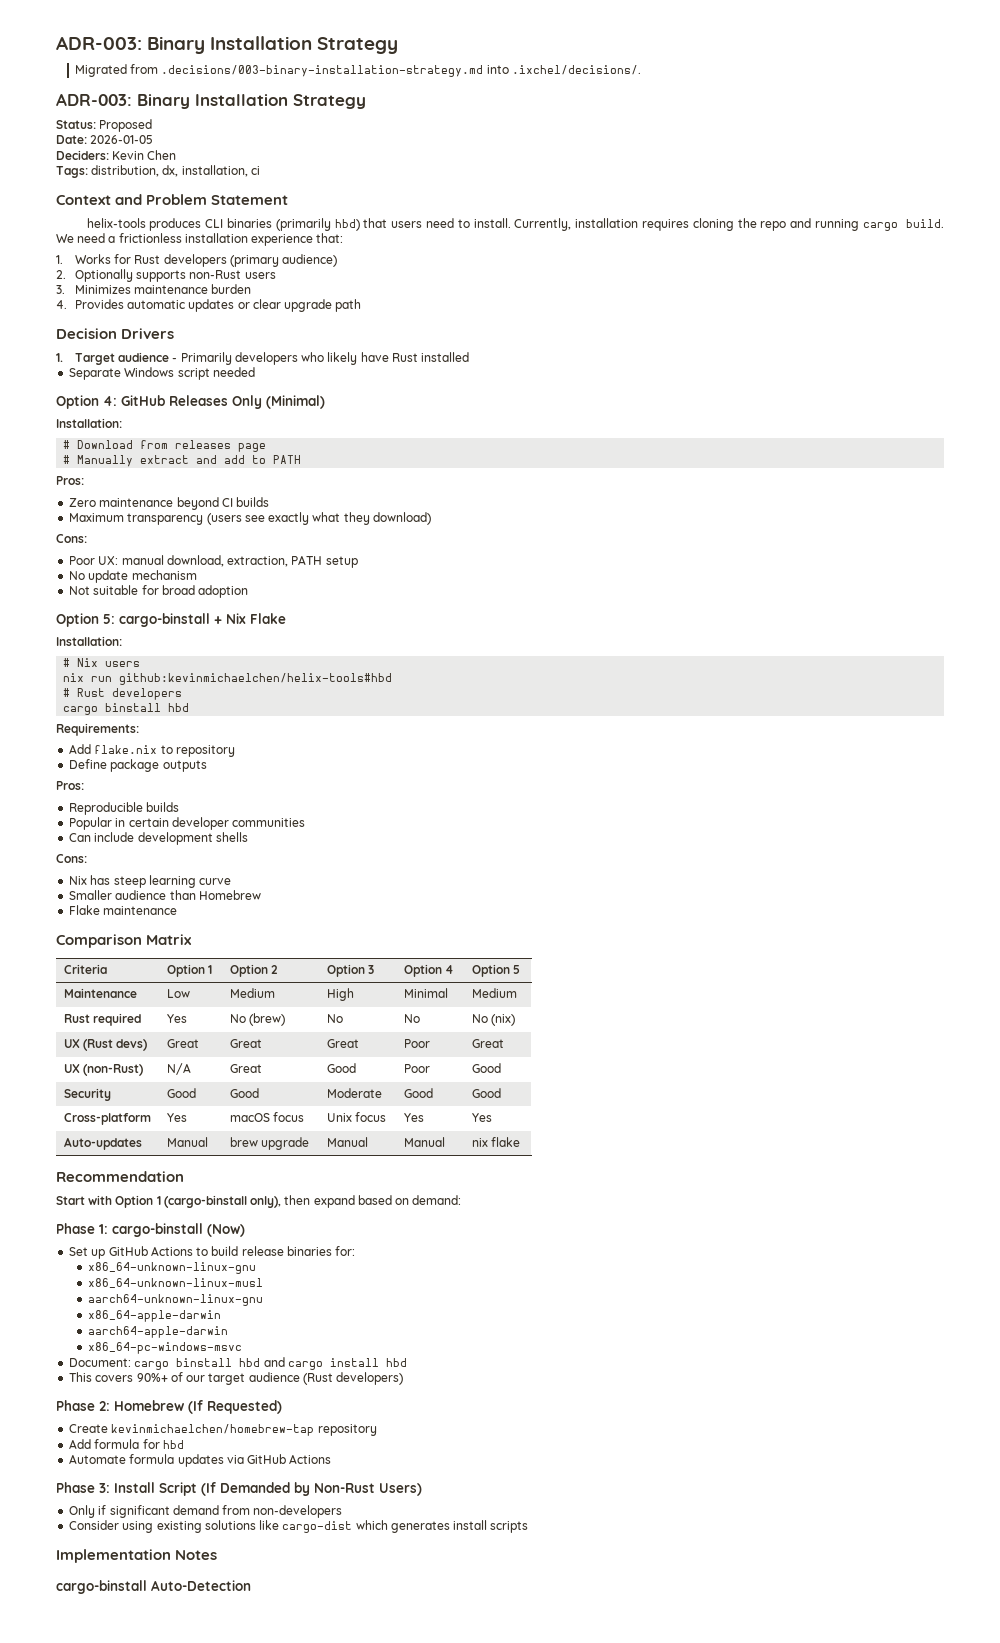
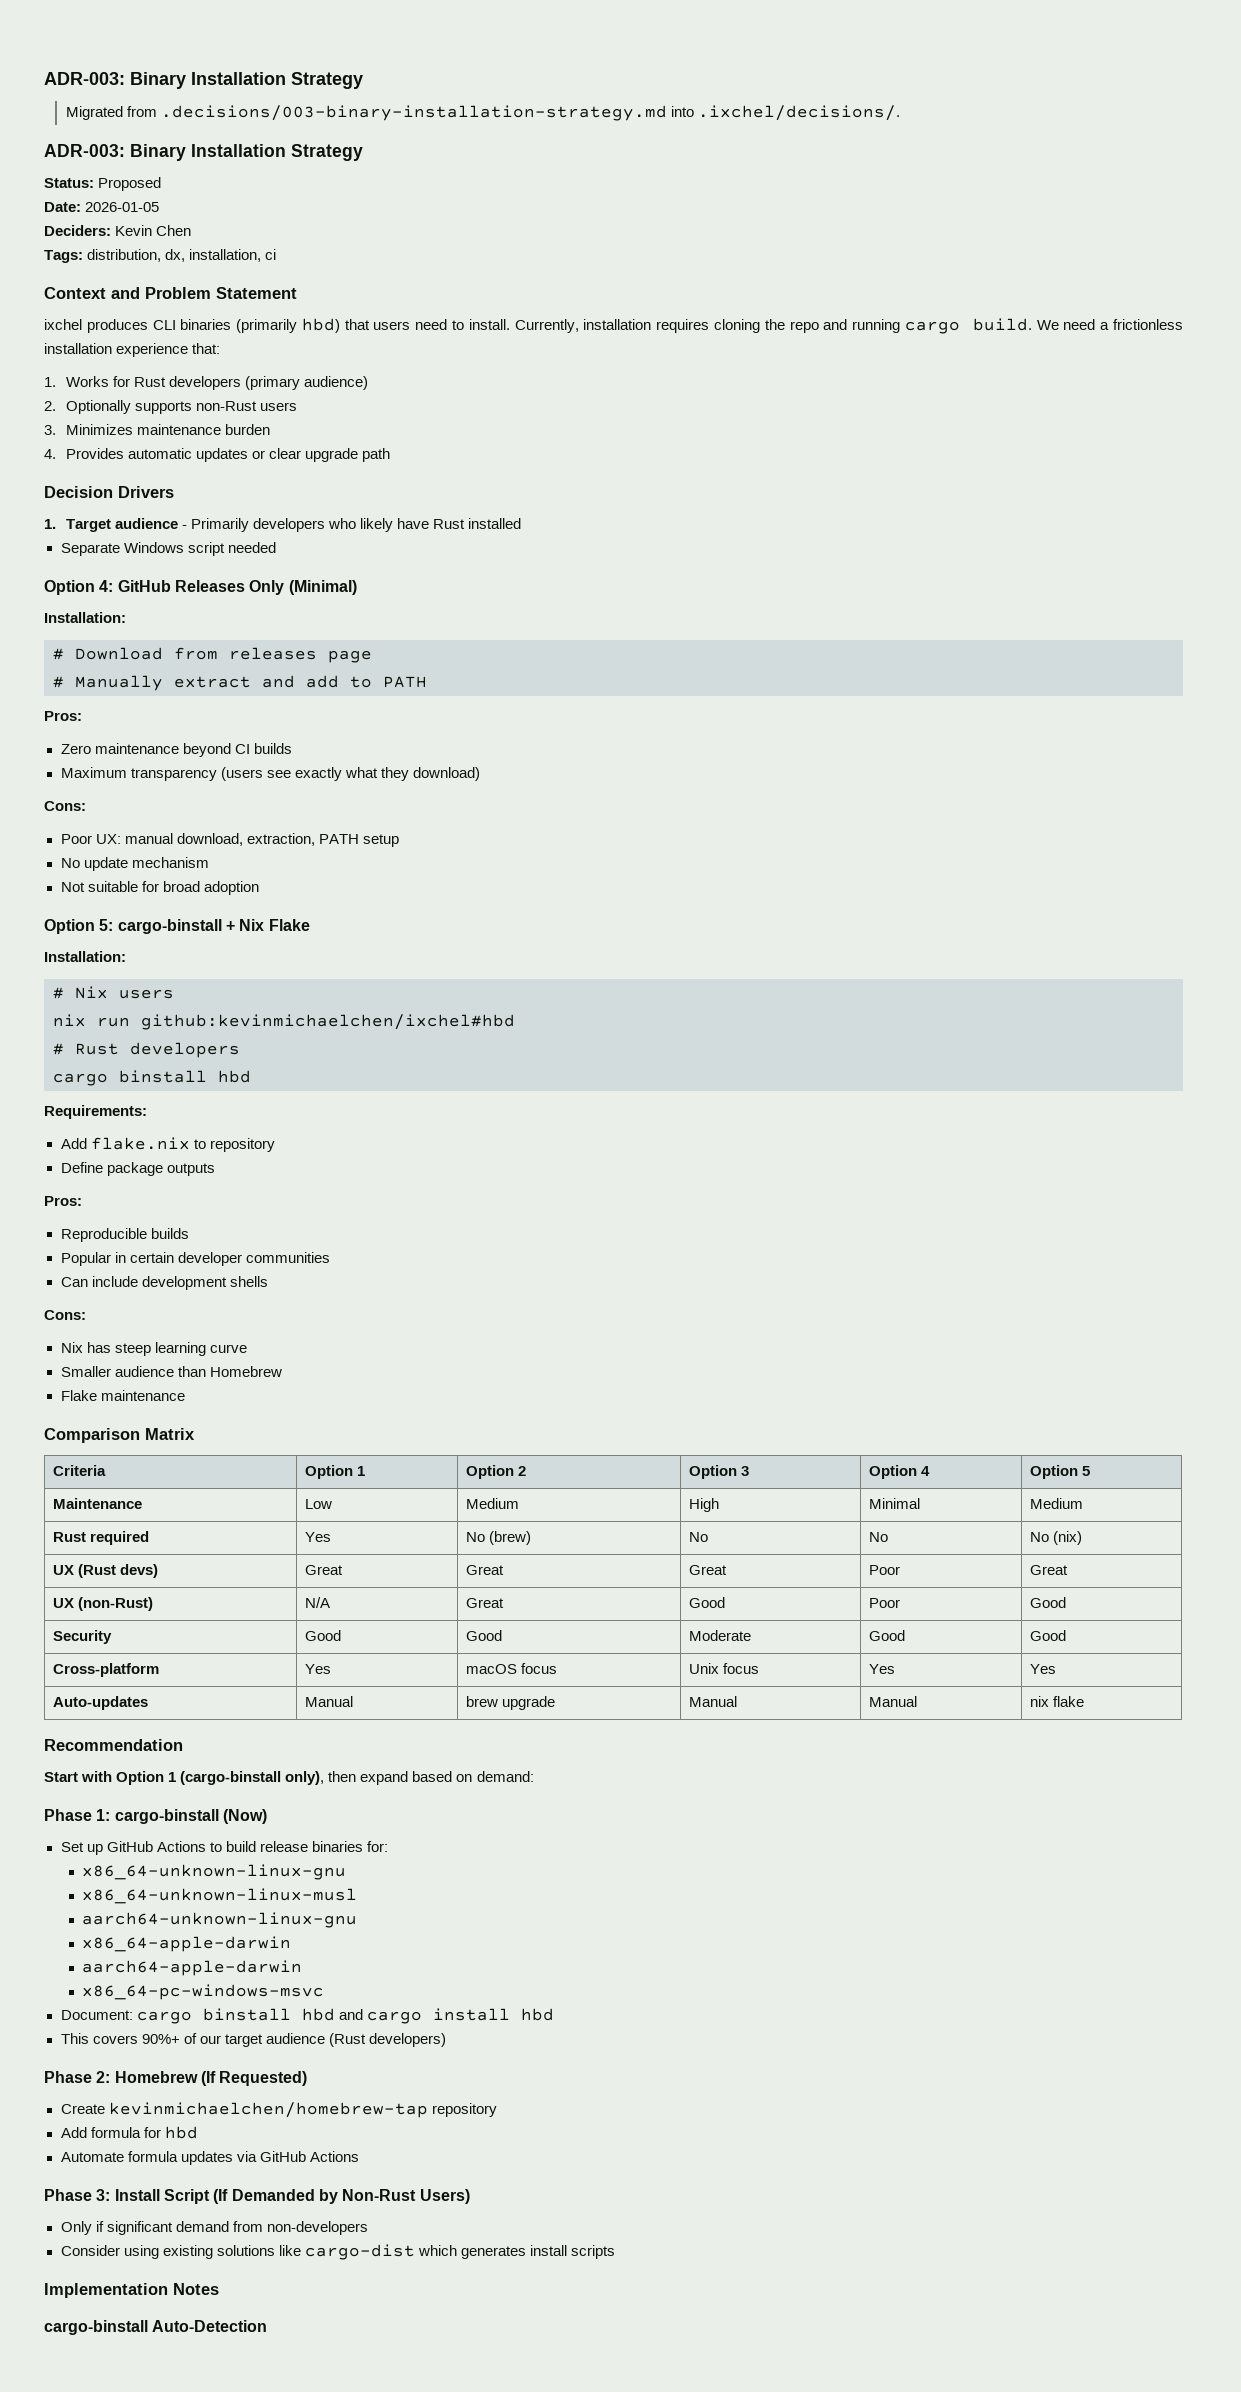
- helix-tools produces CLI binaries (primarily hbd) that users need to install.
+ ixchel produces CLI binaries (primarily hbd) that users need to install.
- nix run github:kevinmichaelchen/helix-tools#hbd
+ nix run github:kevinmichaelchen/ixchel#hbd

